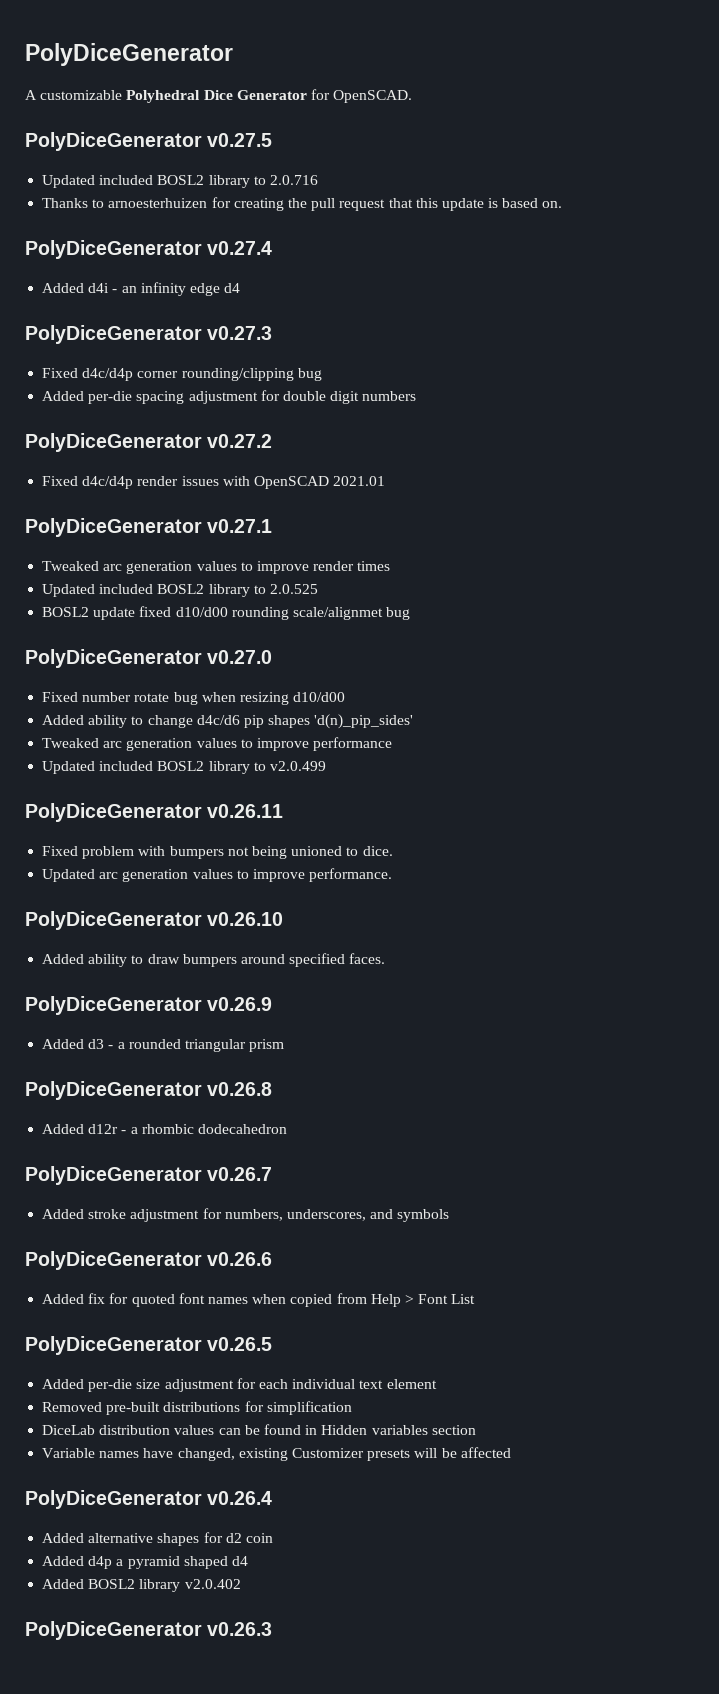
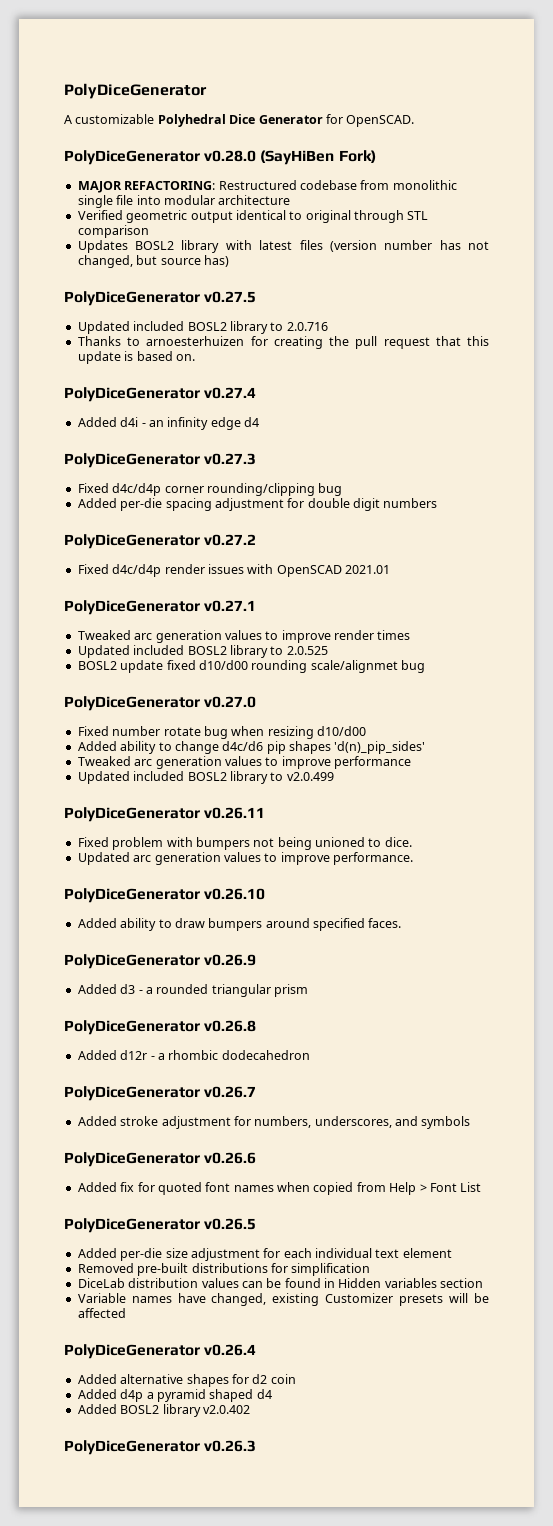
+ PolyDiceGenerator v0.28.0 (SayHiBen Fork)
+ MAJOR REFACTORING: Restructured codebase from monolithic single file into modular architecture
+ Verified geometric output identical to original through STL comparison
+ Updates BOSL2 library with latest files (version number has not changed, but source has)

